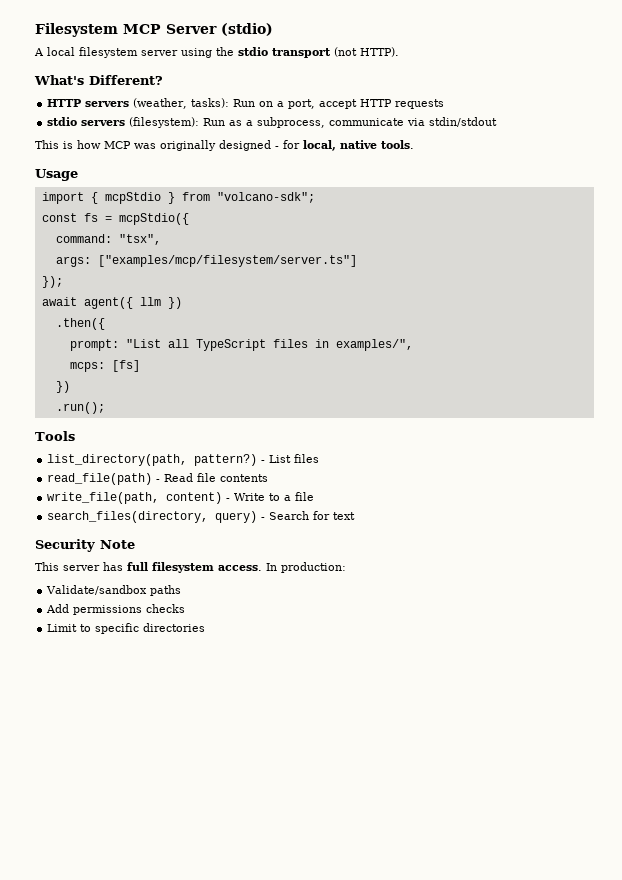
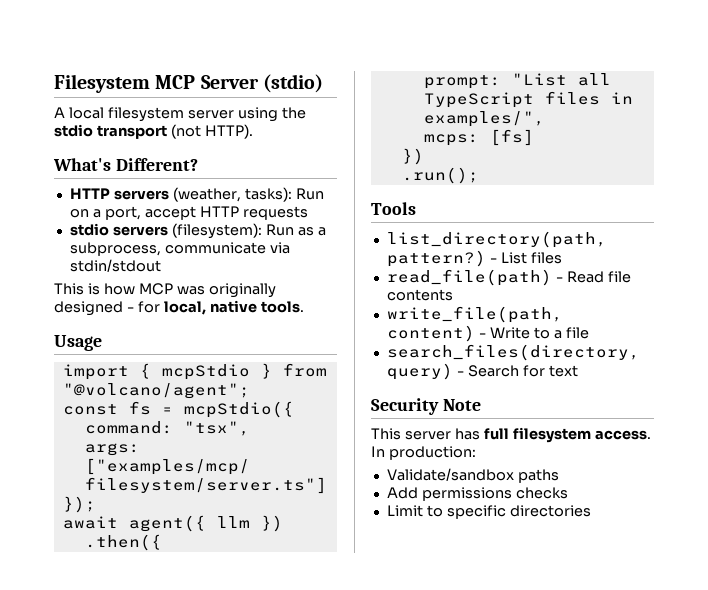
- import { mcpStdio } from "volcano-sdk";
+ import { mcpStdio } from "@volcano/agent";

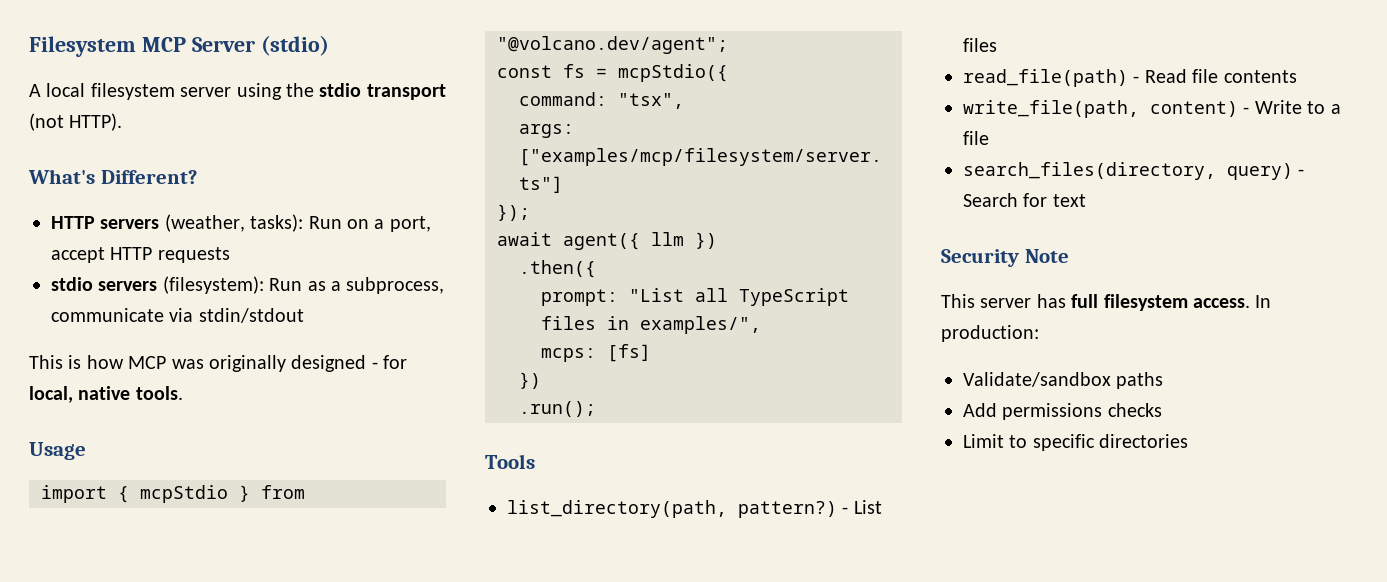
- import { mcpStdio } from "@volcano/agent";
+ import { mcpStdio } from "@volcano.dev/agent";

